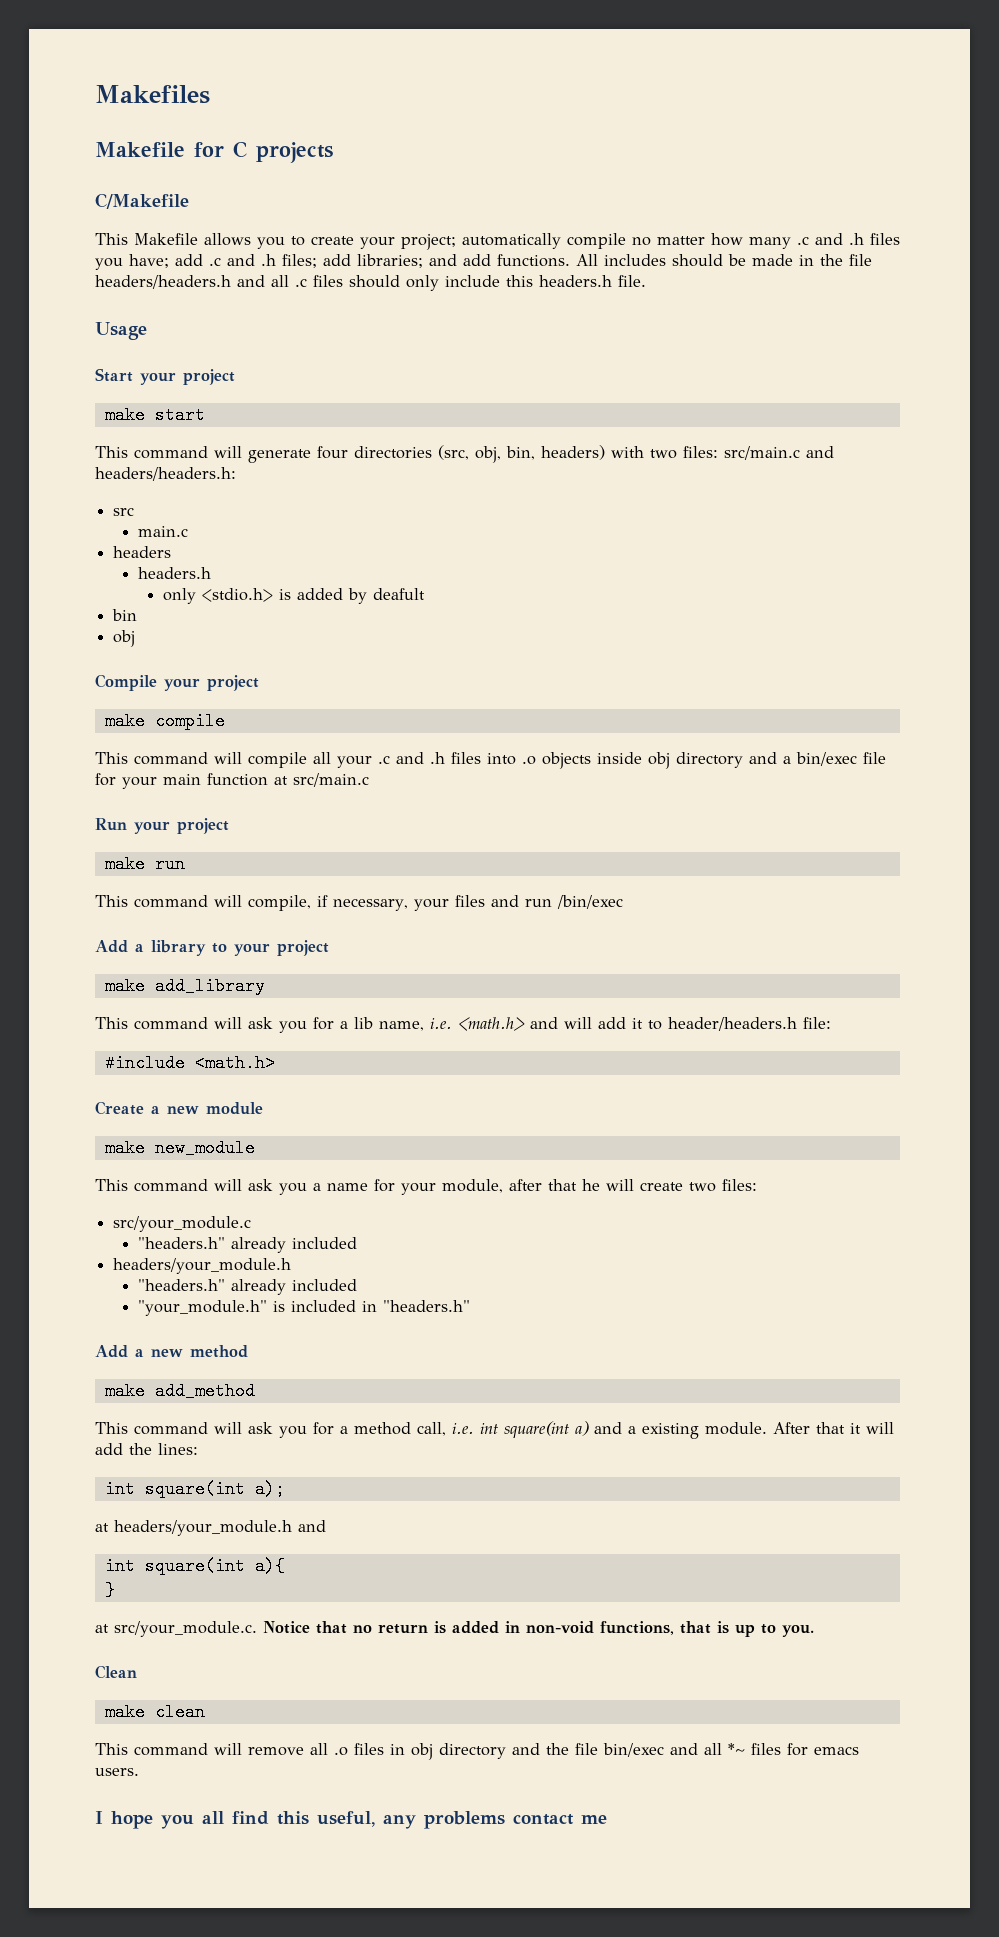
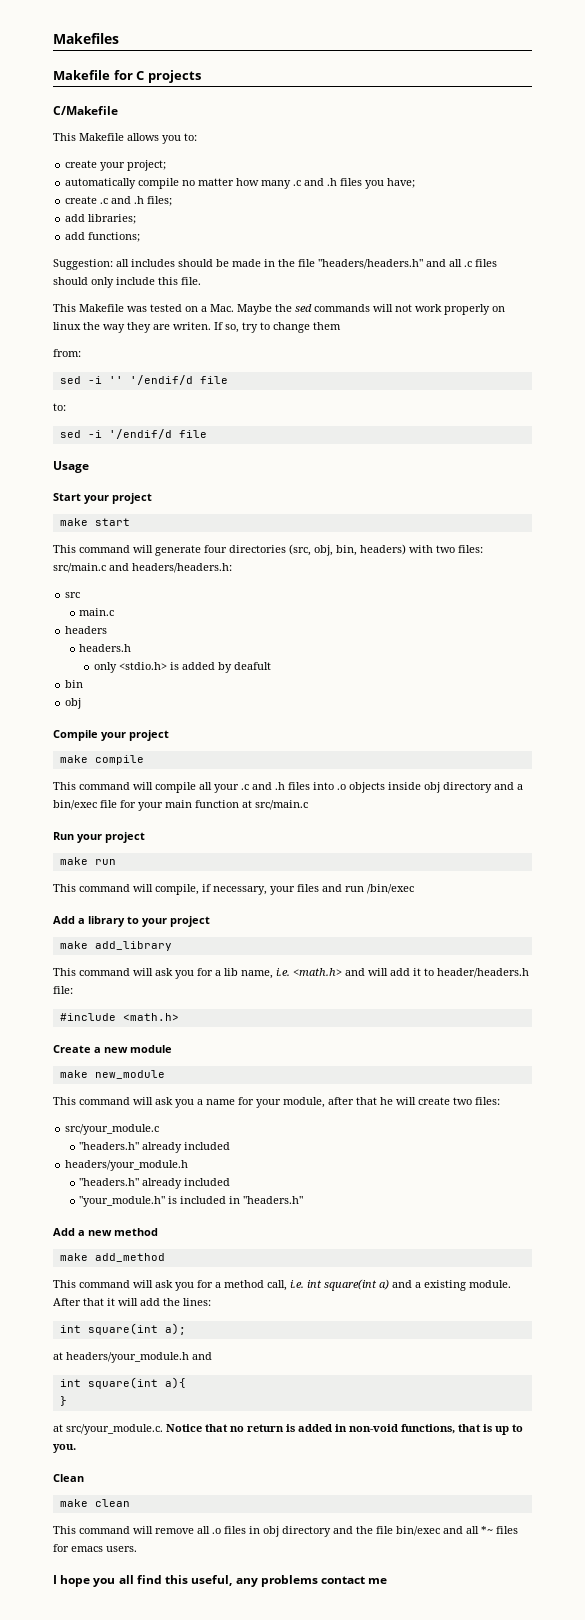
- This Makefile allows you to create your project; automatically compile no matter how many .c and .h files you have; add .c and .h files; add libraries; and add functions. All includes should be made in the file headers/headers.h and all .c files should only include this headers.h file.
+ This Makefile allows you to:
+ create your project;
+ automatically compile no matter how many .c and .h files you have;
+ create .c and .h files;
+ add libraries;
+ add functions;
+ Suggestion: all includes should be made in the file "headers/headers.h" and all .c files should only include this file.
+ This Makefile was tested on a Mac. Maybe the sed commands will not work properly on linux the way they are writen. If so, try to change them
+ from:
+ sed -i '' '/endif/d file
+ to:
+ sed -i '/endif/d file

